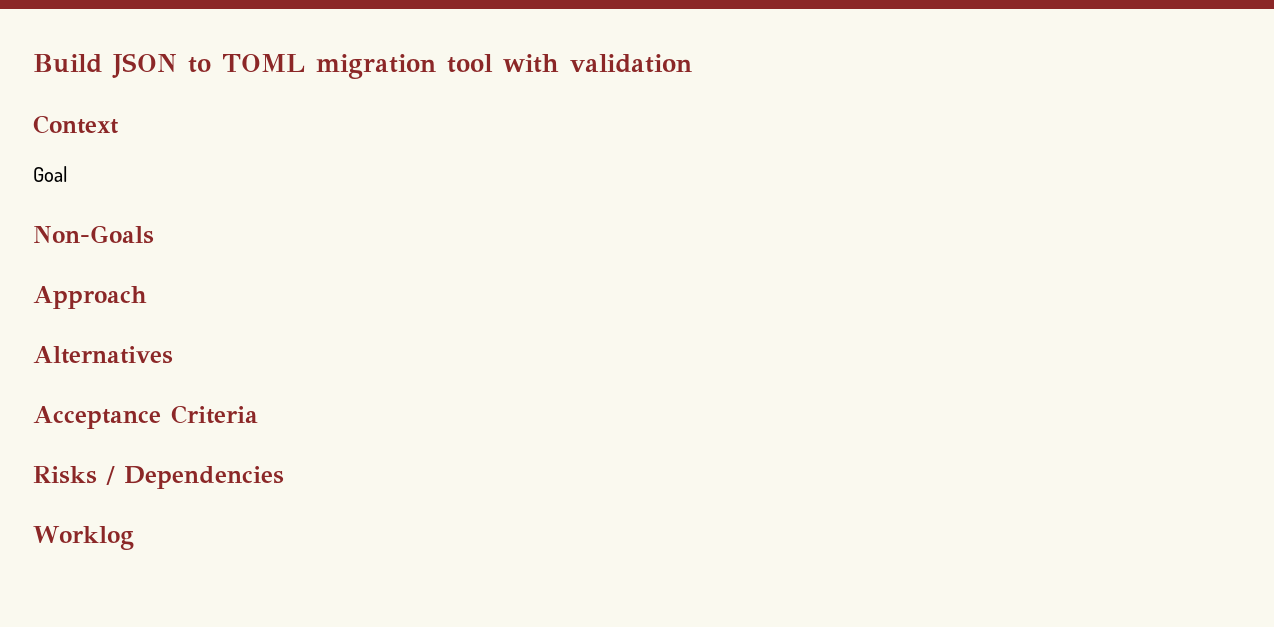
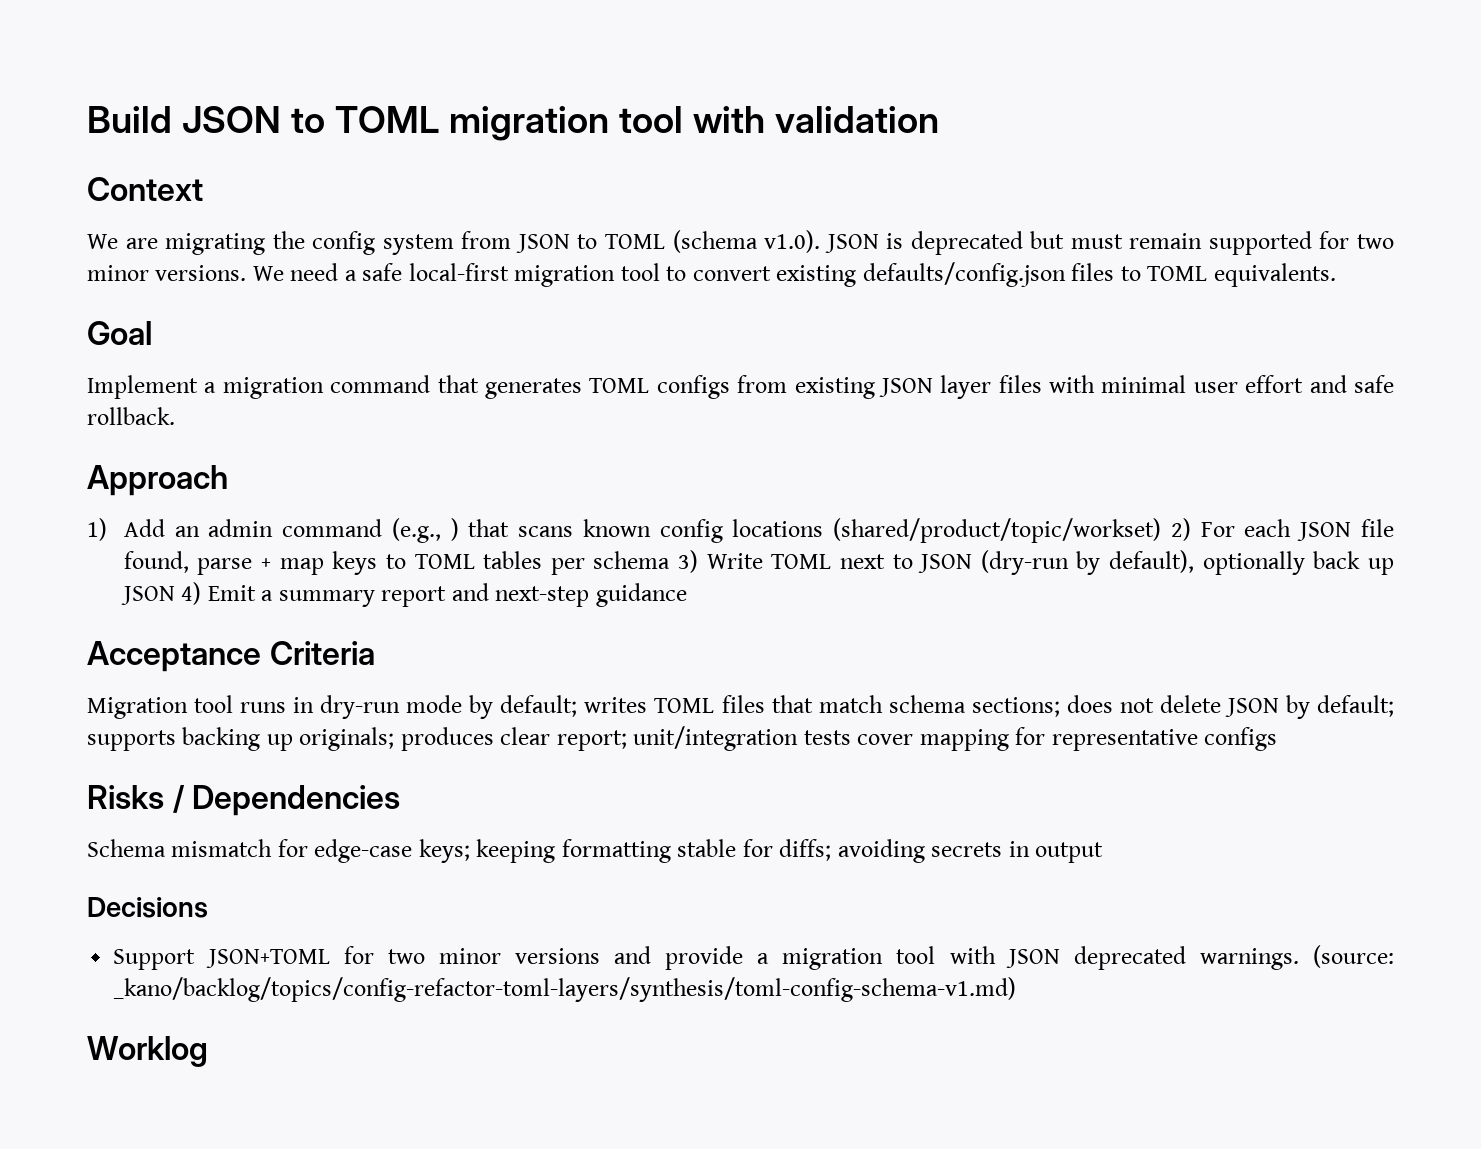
+ We are migrating the config system from JSON to TOML (schema v1.0). JSON is deprecated but must remain supported for two minor versions. We need a safe local-first migration tool to convert existing defaults/config.json files to TOML equivalents.
  Goal
- Non-Goals
+ Implement a migration command that generates TOML configs from existing JSON layer files with minimal user effort and safe rollback.
  Approach
- Alternatives
+ 1) Add an admin command (e.g., ) that scans known config locations (shared/product/topic/workset) 2) For each JSON file found, parse + map keys to TOML tables per schema 3) Write TOML next to JSON (dry-run by default), optionally back up JSON 4) Emit a summary report and next-step guidance
  Acceptance Criteria
+ Migration tool runs in dry-run mode by default; writes TOML files that match schema sections; does not delete JSON by default; supports backing up originals; produces clear report; unit/integration tests cover mapping for representative configs
  Risks / Dependencies
+ Schema mismatch for edge-case keys; keeping formatting stable for diffs; avoiding secrets in output
+ Decisions
+ Support JSON+TOML for two minor versions and provide a migration tool with JSON deprecated warnings. (source: _kano/backlog/topics/config-refactor-toml-layers/synthesis/toml-config-schema-v1.md)

